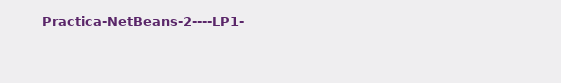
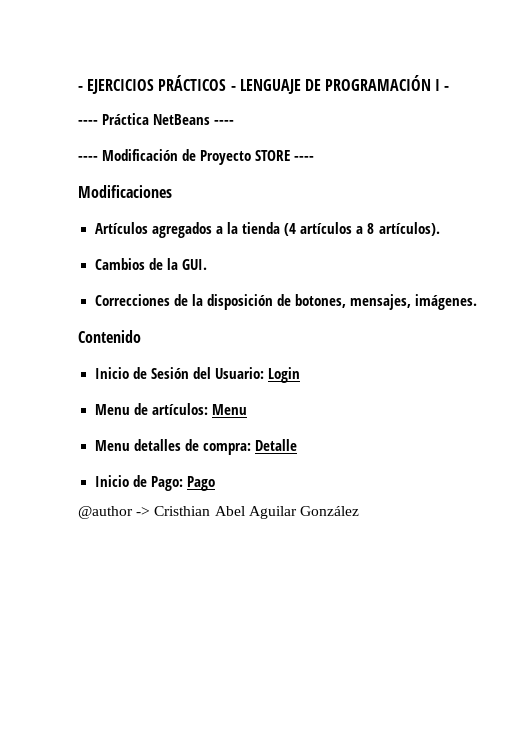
- Practica-NetBeans-2----LP1-
+ - EJERCICIOS PRÁCTICOS - LENGUAJE DE PROGRAMACIÓN I -
+ ---- Práctica NetBeans ----
+ ---- Modificación de Proyecto STORE ----
+ Modificaciones
+ Artículos agregados a la tienda (4 artículos a 8 artículos).
+ Cambios de la GUI.
+ Correcciones de la disposición de botones, mensajes, imágenes.
+ Contenido
+ Inicio de Sesión del Usuario: Login
+ Menu de artículos: Menu
+ Menu detalles de compra: Detalle
+ Inicio de Pago: Pago
+ @author -> Cristhian Abel Aguilar González

